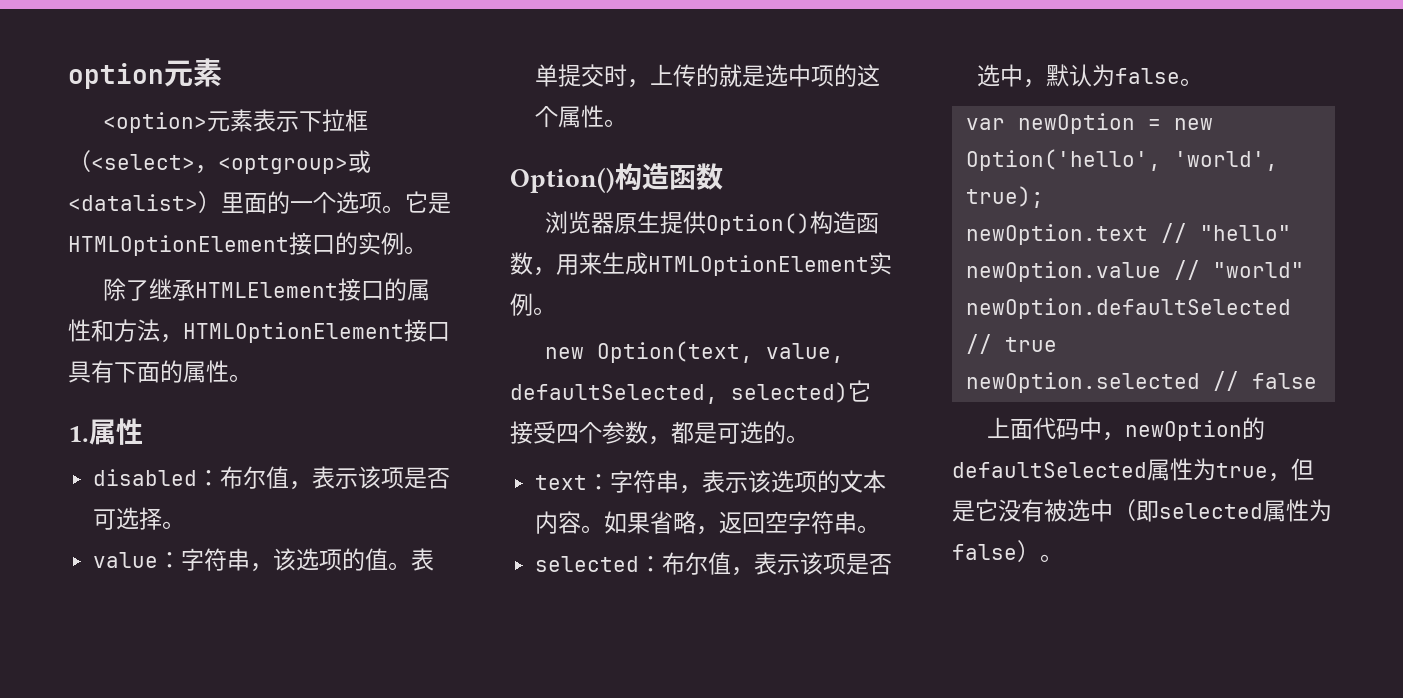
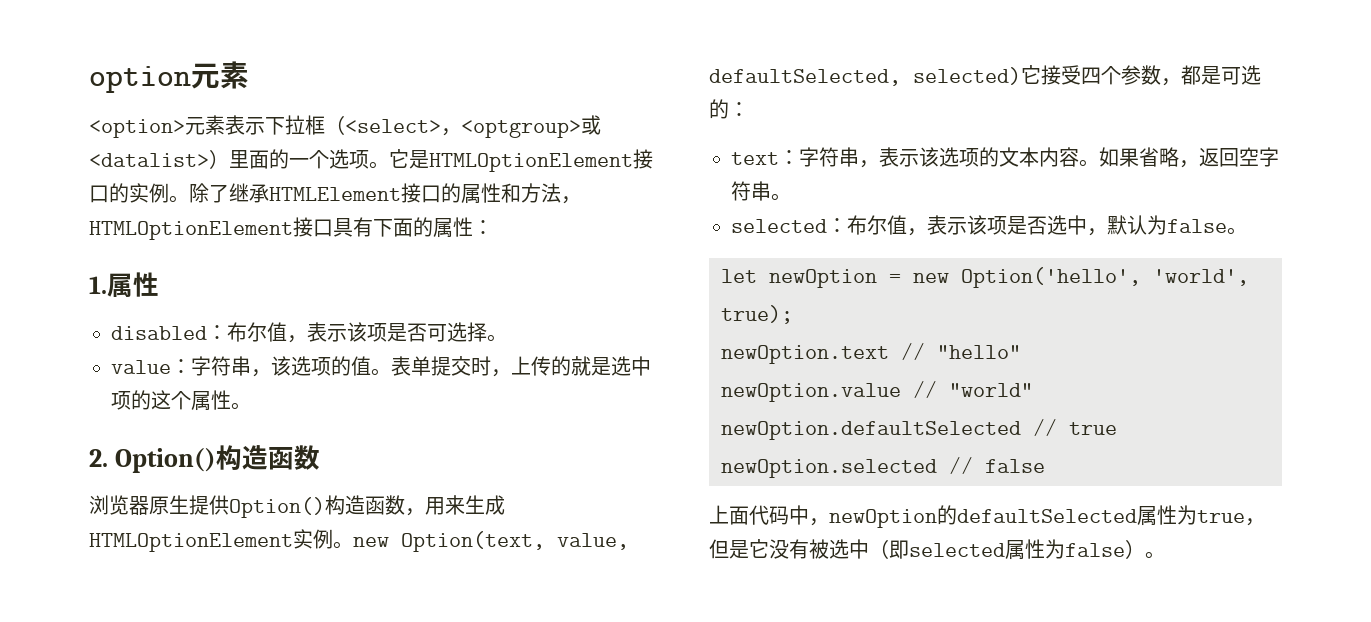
- 它是HTMLOptionElement接口的实例。
- 除了继承HTMLElement接口的属性和方法，HTMLOptionElement接口具有下面的属性。
+ 它是HTMLOptionElement接口的实例。除了继承HTMLElement接口的属性和方法，HTMLOptionElement接口具有下面的属性：
  表单提交时，上传的就是选中项的这个属性。
- Option()构造函数
+ 2. Option()构造函数
- 浏览器原生提供Option()构造函数，用来生成HTMLOptionElement实例。
- new Option(text, value, defaultSelected, selected)它接受四个参数，都是可选的。
+ 浏览器原生提供Option()构造函数，用来生成HTMLOptionElement实例。new Option(text, value, defaultSelected, selected)它接受四个参数，都是可选的：
- var newOption = new Option('hello', 'world', true);
+ let newOption = new Option('hello', 'world', true);

